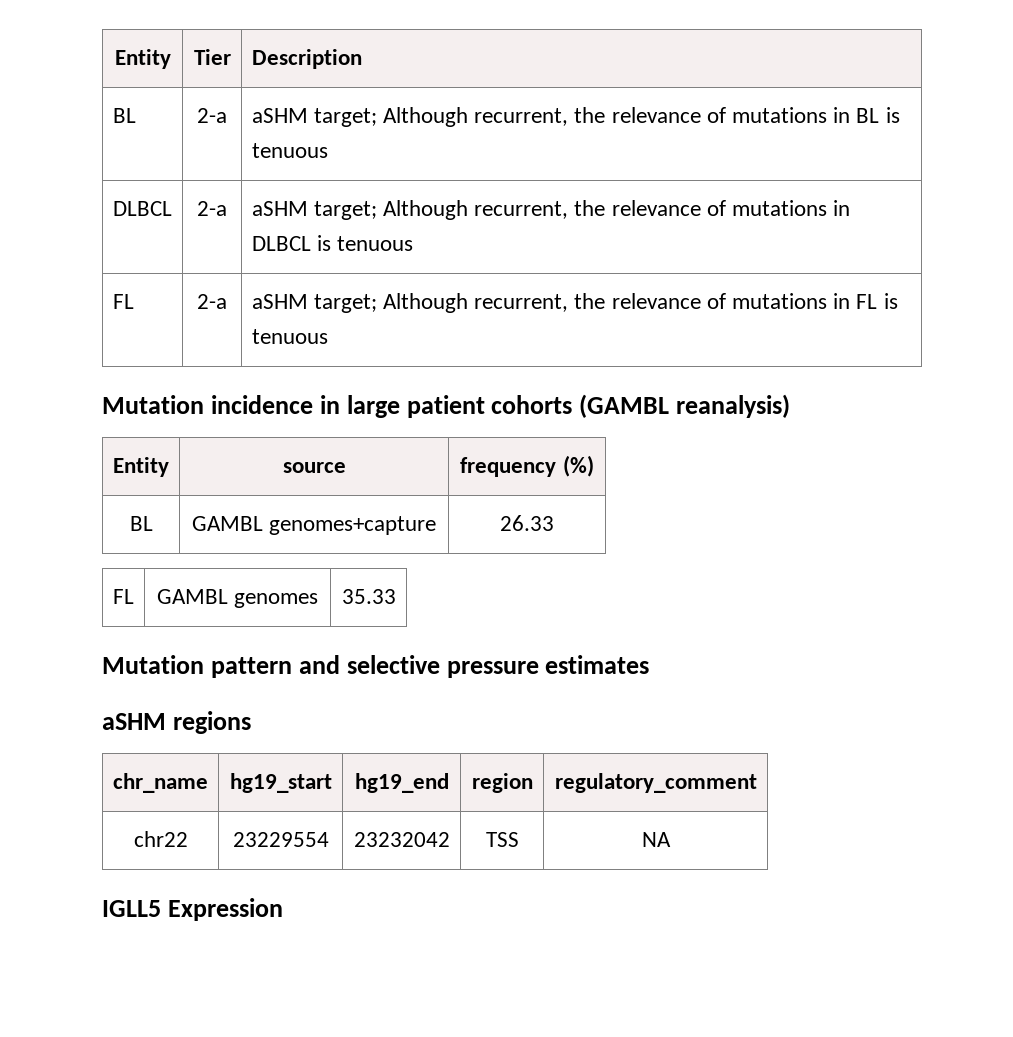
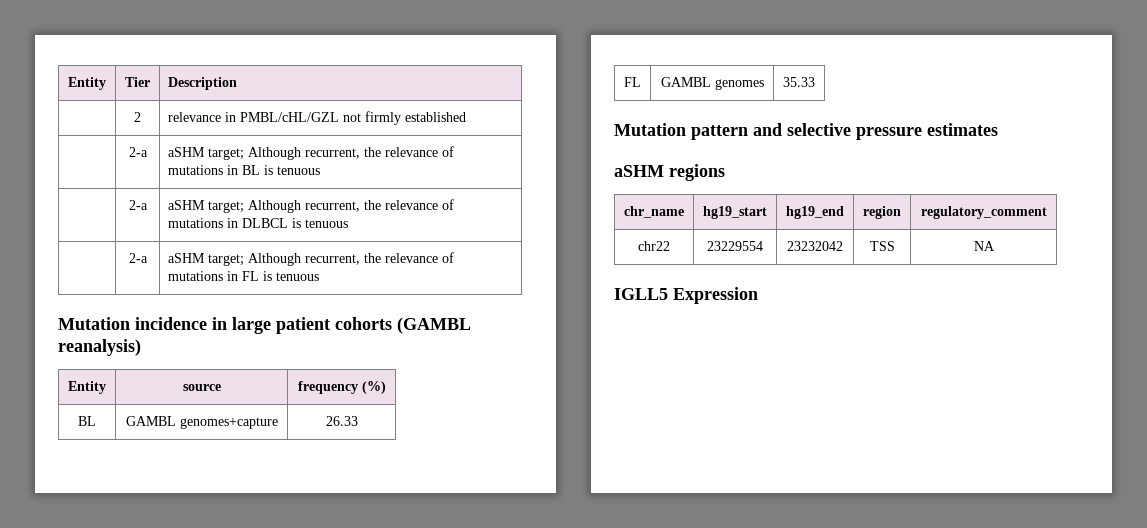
- BL | 2-a | aSHM target; Although recurrent, the relevance of mutations in BL is tenuous
+ | 2 | relevance in PMBL/cHL/GZL not firmly established
+ | 2-a | aSHM target; Although recurrent, the relevance of mutations in BL is tenuous
- DLBCL | 2-a | aSHM target; Although recurrent, the relevance of mutations in DLBCL is tenuous
+ | 2-a | aSHM target; Although recurrent, the relevance of mutations in DLBCL is tenuous
- FL | 2-a | aSHM target; Although recurrent, the relevance of mutations in FL is tenuous
+ | 2-a | aSHM target; Although recurrent, the relevance of mutations in FL is tenuous

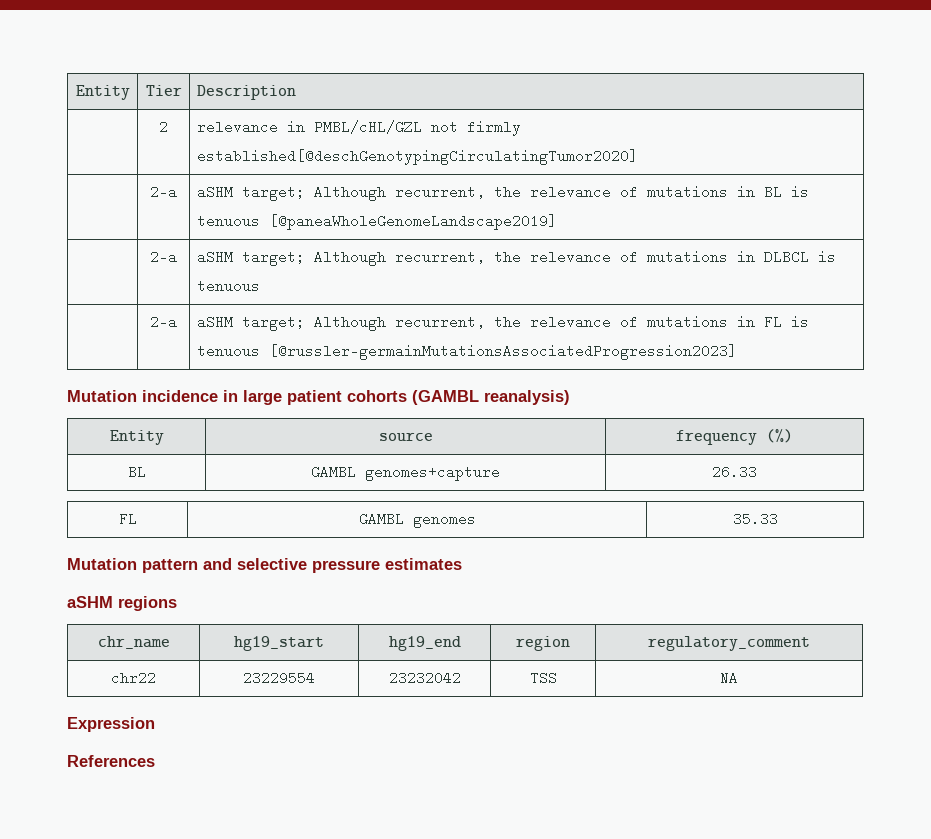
- | 2 | relevance in PMBL/cHL/GZL not firmly established
+ | 2 | relevance in PMBL/cHL/GZL not firmly established[@deschGenotypingCirculatingTumor2020]
- | 2-a | aSHM target; Although recurrent, the relevance of mutations in BL is tenuous
+ | 2-a | aSHM target; Although recurrent, the relevance of mutations in BL is tenuous [@paneaWholeGenomeLandscape2019]
- | 2-a | aSHM target; Although recurrent, the relevance of mutations in FL is tenuous
+ | 2-a | aSHM target; Although recurrent, the relevance of mutations in FL is tenuous [@russler-germainMutationsAssociatedProgression2023]
- IGLL5 Expression
+ Expression
+ References

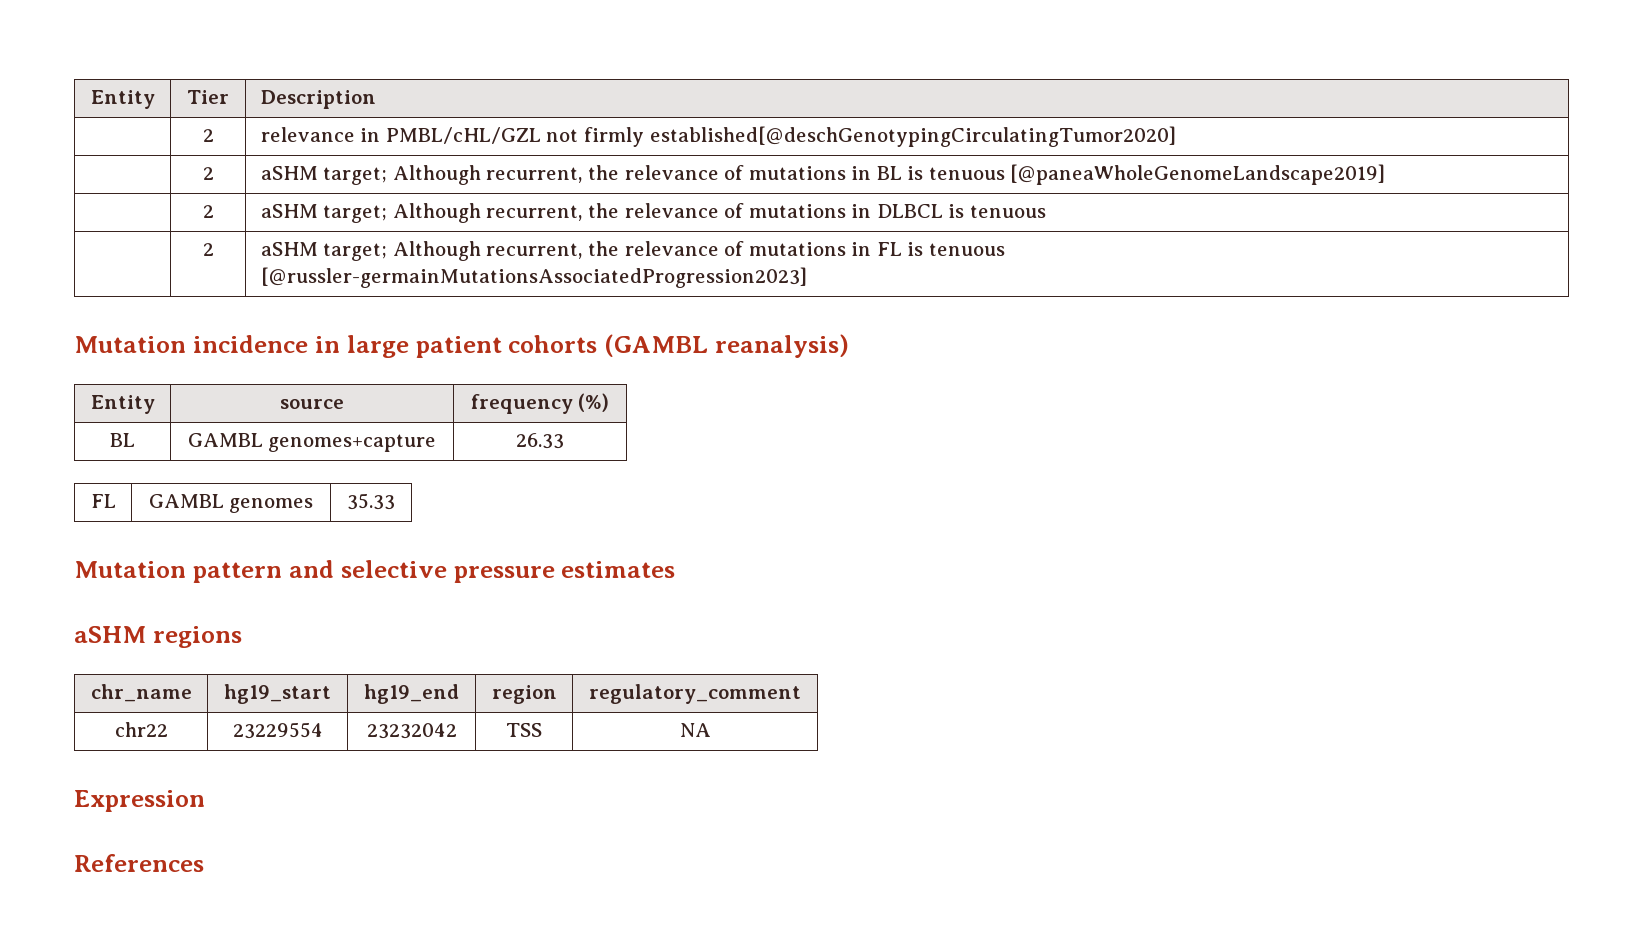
- | 2-a | aSHM target; Although recurrent, the relevance of mutations in BL is tenuous [@paneaWholeGenomeLandscape2019]
+ | 2 | aSHM target; Although recurrent, the relevance of mutations in BL is tenuous [@paneaWholeGenomeLandscape2019]
- | 2-a | aSHM target; Although recurrent, the relevance of mutations in DLBCL is tenuous
+ | 2 | aSHM target; Although recurrent, the relevance of mutations in DLBCL is tenuous
- | 2-a | aSHM target; Although recurrent, the relevance of mutations in FL is tenuous [@russler-germainMutationsAssociatedProgression2023]
+ | 2 | aSHM target; Although recurrent, the relevance of mutations in FL is tenuous [@russler-germainMutationsAssociatedProgression2023]

